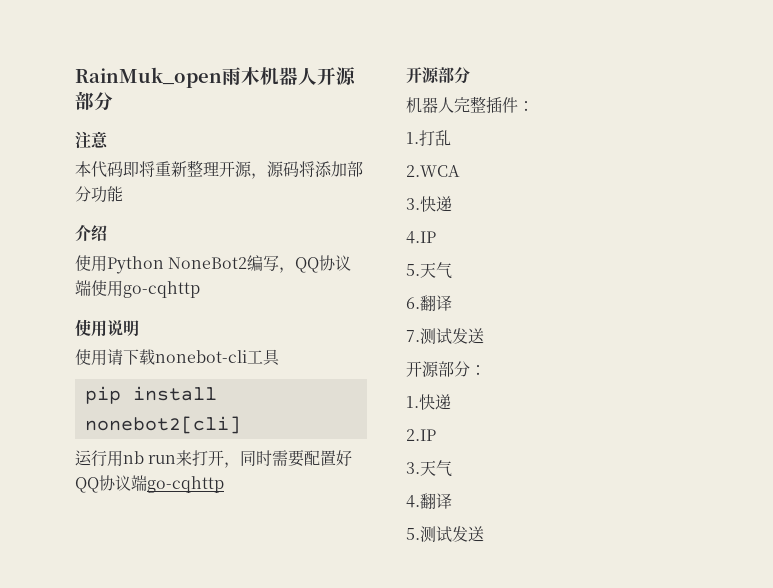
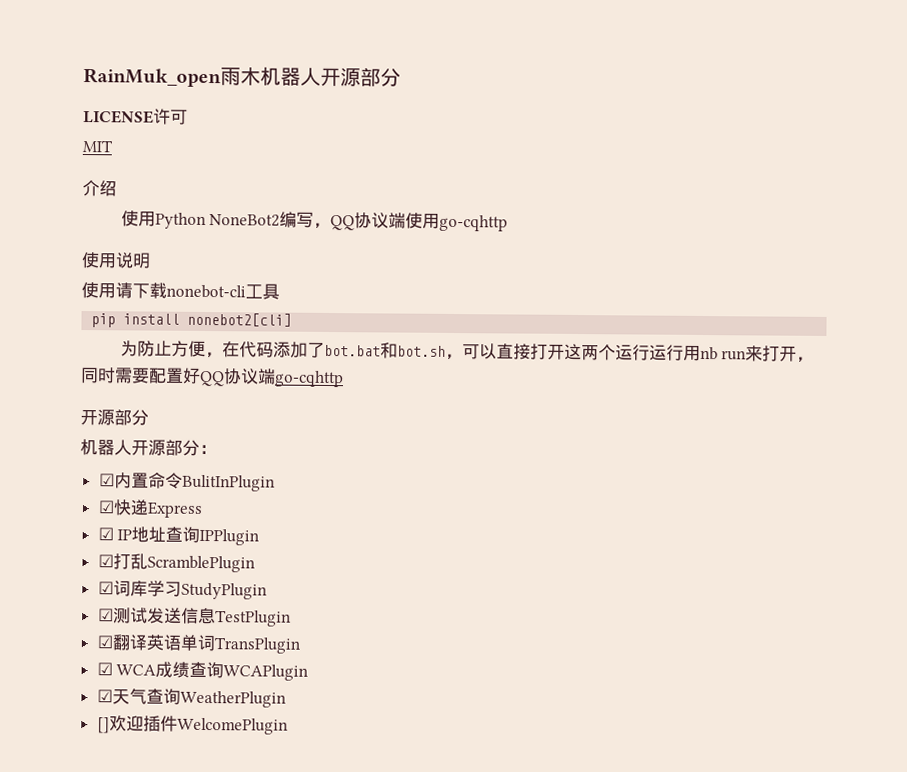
- 注意
- 本代码即将重新整理开源，源码将添加部分功能
+ LICENSE许可
+ MIT
- 运行用nb run来打开，同时需要配置好QQ协议端go-cqhttp
+ 为防止方便，在代码添加了bot.bat和bot.sh，可以直接打开这两个运行运行用nb run来打开，同时需要配置好QQ协议端go-cqhttp
- 机器人完整插件：
- 1.打乱
- 2.WCA
- 3.快递
- 4.IP
- 5.天气
- 6.翻译
- 7.测试发送
- 开源部分：
- 1.快递
- 2.IP
- 3.天气
- 4.翻译
- 5.测试发送
+ 机器人开源部分：
+ ☑内置命令BulitInPlugin
+ ☑快递Express
+ ☑ IP地址查询IPPlugin
+ ☑打乱ScramblePlugin
+ ☑词库学习StudyPlugin
+ ☑测试发送信息TestPlugin
+ ☑翻译英语单词TransPlugin
+ ☑ WCA成绩查询WCAPlugin
+ ☑天气查询WeatherPlugin
+ []欢迎插件WelcomePlugin

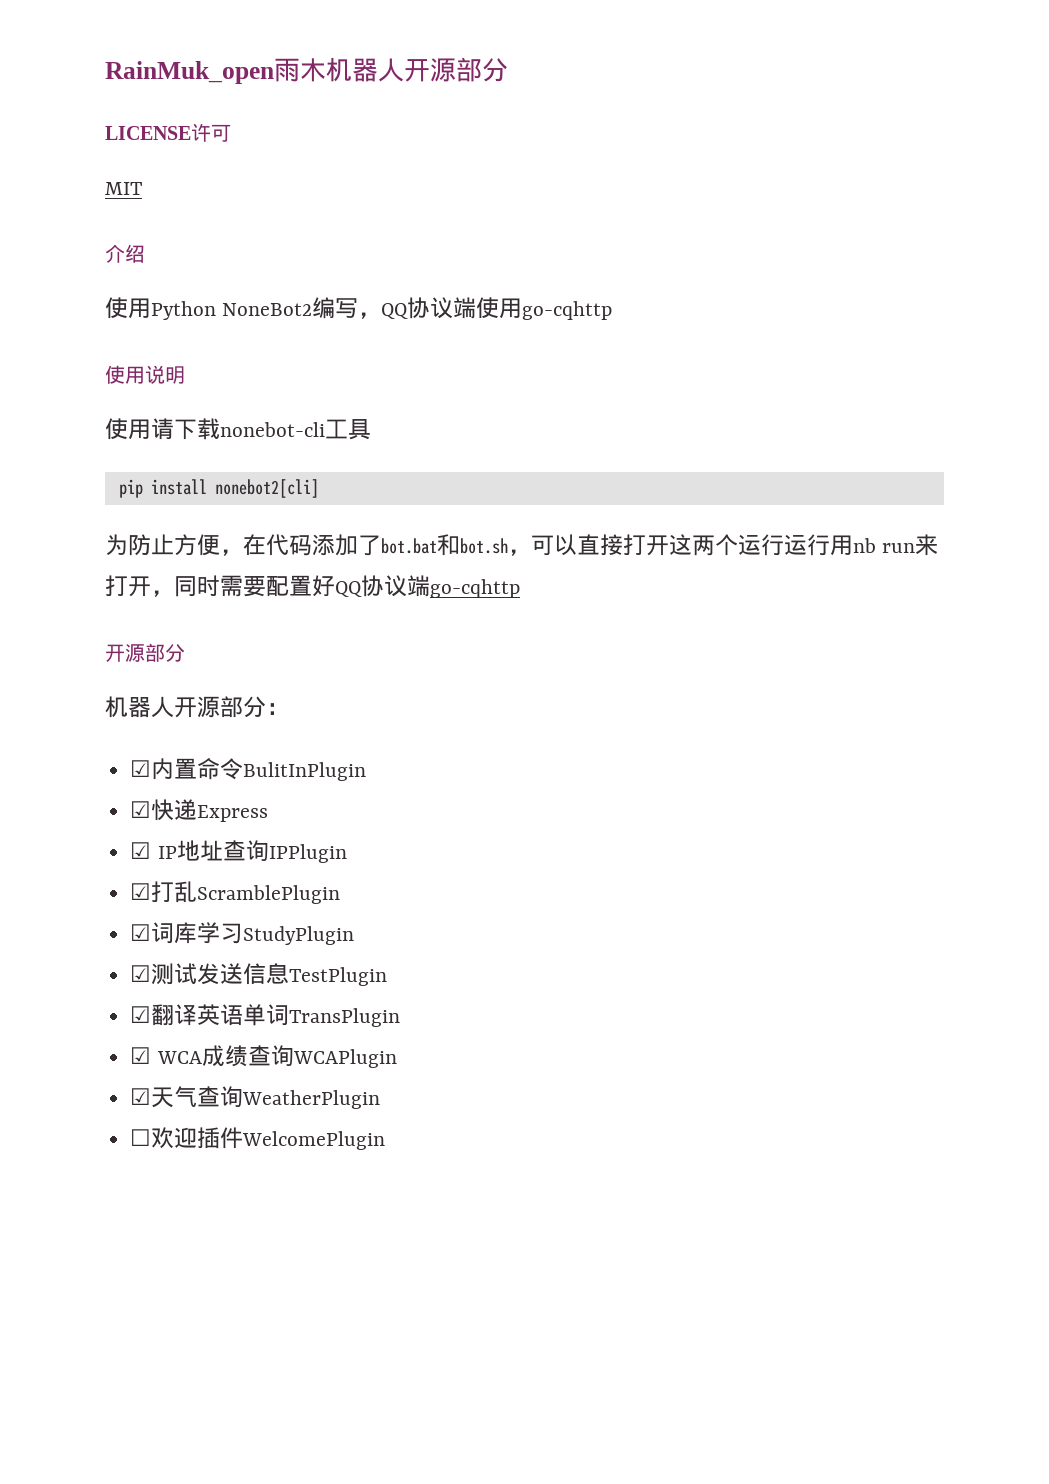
- []欢迎插件WelcomePlugin
+ ☐欢迎插件WelcomePlugin

